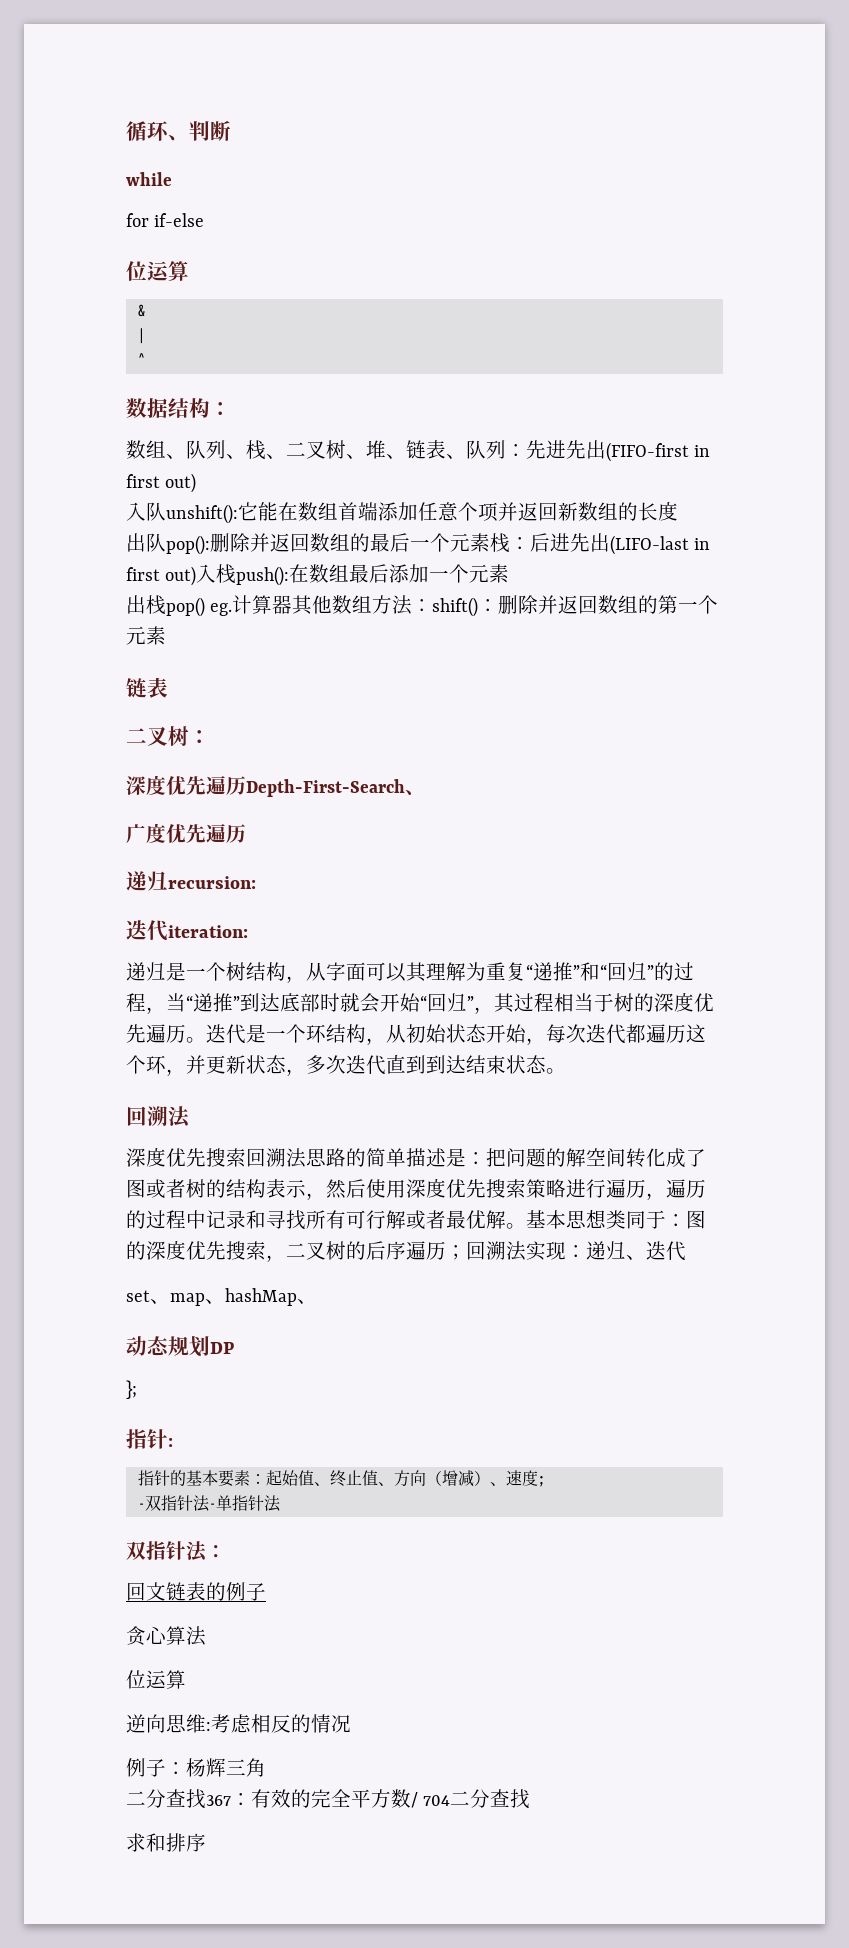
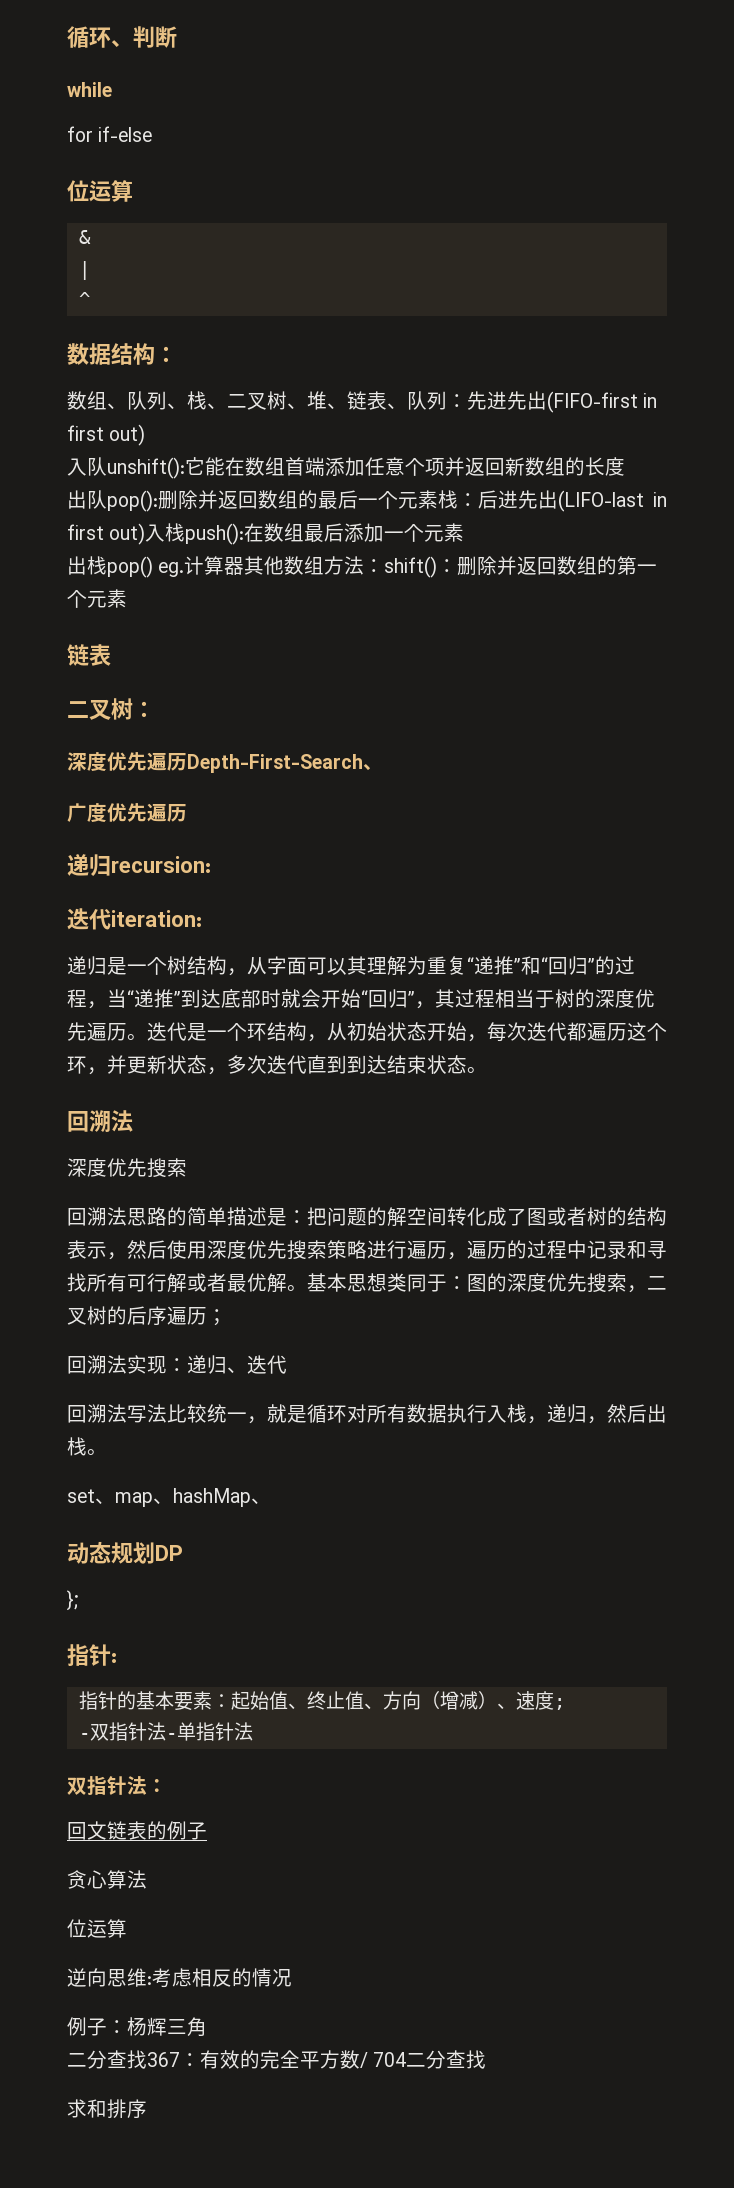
  迭代是一个环结构，从初始状态开始，每次迭代都遍历这个环，并更新状态，多次迭代直到到达结束状态。
  回溯法
- 深度优先搜索回溯法思路的简单描述是：
+ 深度优先搜索
+ 回溯法思路的简单描述是：
- 基本思想类同于：图的深度优先搜索，二叉树的后序遍历；回溯法实现：递归、迭代
+ 基本思想类同于：图的深度优先搜索，二叉树的后序遍历；
+ 回溯法实现：递归、迭代
+ 回溯法写法比较统一，就是循环对所有数据执行入栈，递归，然后出栈。

